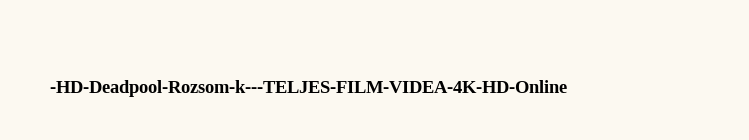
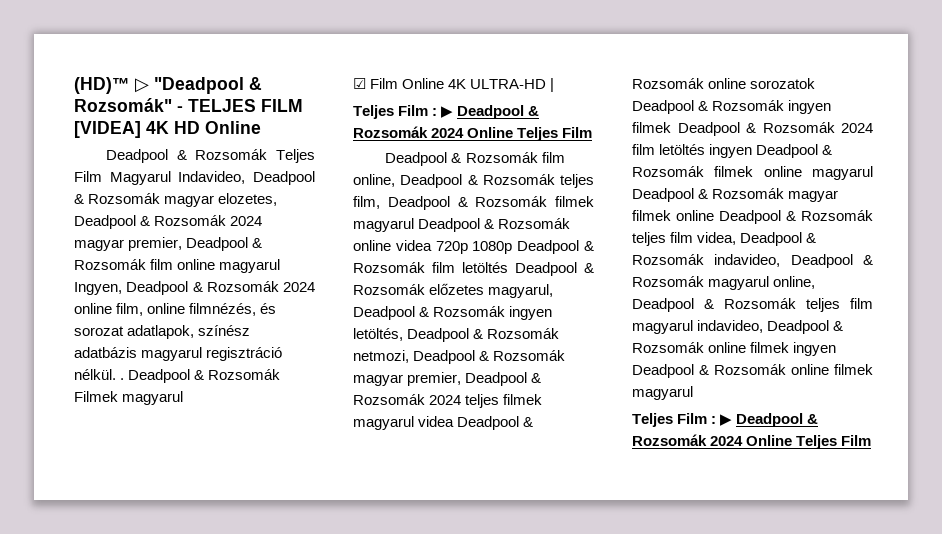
- -HD-Deadpool-Rozsom-k---TELJES-FILM-VIDEA-4K-HD-Online
+ (HD)™ ▷ "Deadpool & Rozsomák" - TELJES FILM [VIDEA] 4K HD Online
+ Deadpool & Rozsomák Teljes Film Magyarul Indavideo, Deadpool & Rozsomák magyar elozetes, Deadpool & Rozsomák 2024 magyar premier, Deadpool & Rozsomák film online magyarul Ingyen, Deadpool & Rozsomák 2024 online film, online filmnézés, és sorozat adatlapok, színész adatbázis magyarul regisztráció nélkül. . Deadpool & Rozsomák Filmek magyarul
+ ☑ Film Online 4K ULTRA-HD |
+ Teljes Film : ▶ Deadpool & Rozsomák 2024 Online Teljes Film
+ Deadpool & Rozsomák film online, Deadpool & Rozsomák teljes film, Deadpool & Rozsomák filmek magyarul Deadpool & Rozsomák online videa 720p 1080p Deadpool & Rozsomák film letöltés Deadpool & Rozsomák előzetes magyarul, Deadpool & Rozsomák ingyen letöltés, Deadpool & Rozsomák netmozi, Deadpool & Rozsomák magyar premier, Deadpool & Rozsomák 2024 teljes filmek magyarul videa Deadpool & Rozsomák online sorozatok Deadpool & Rozsomák ingyen filmek Deadpool & Rozsomák 2024 film letöltés ingyen Deadpool & Rozsomák filmek online magyarul Deadpool & Rozsomák magyar filmek online Deadpool & Rozsomák teljes film videa, Deadpool & Rozsomák indavideo, Deadpool & Rozsomák magyarul online, Deadpool & Rozsomák teljes film magyarul indavideo, Deadpool & Rozsomák online filmek ingyen Deadpool & Rozsomák online filmek magyarul
+ Teljes Film : ▶ Deadpool & Rozsomák 2024 Online Teljes Film

